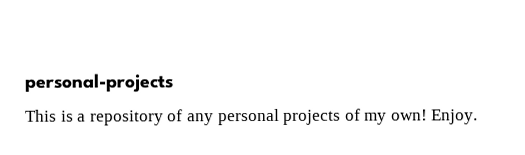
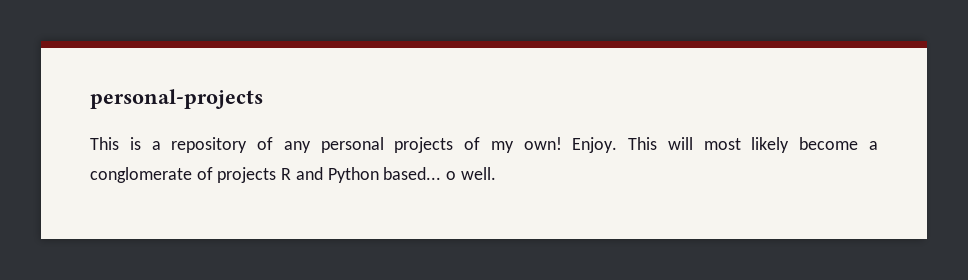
+ This will most likely become a conglomerate of projects R and Python based... o well.

